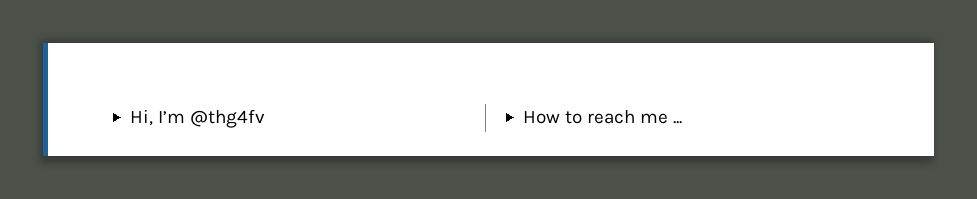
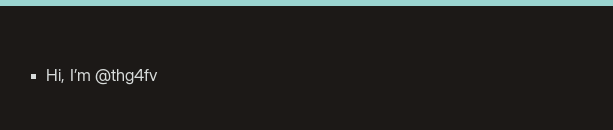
- How to reach me ...

